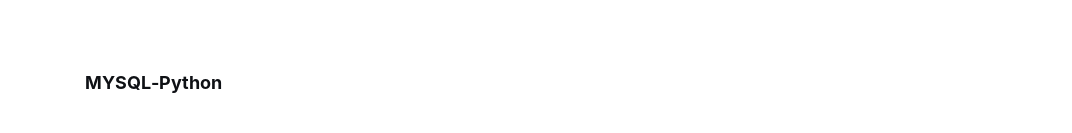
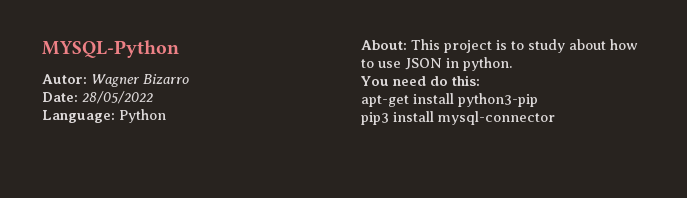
+ Autor: Wagner Bizarro
+ Date: 28/05/2022
+ Language: Python
+ About: This project is to study about how to use JSON in python.
+ You need do this:
+ apt-get install python3-pip
+ pip3 install mysql-connector

